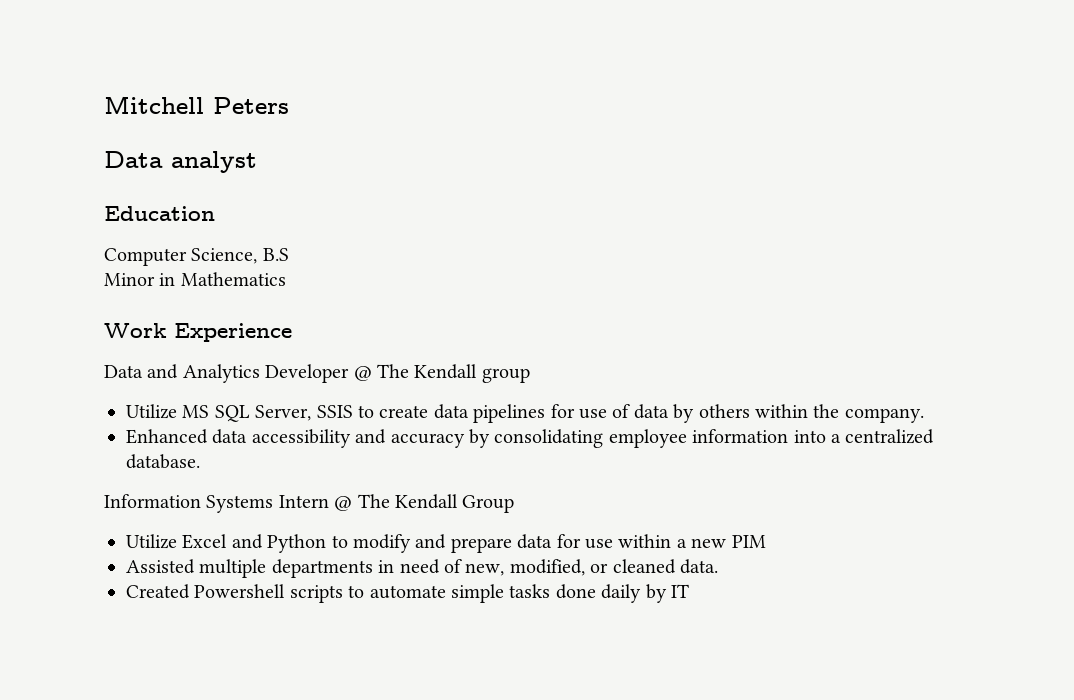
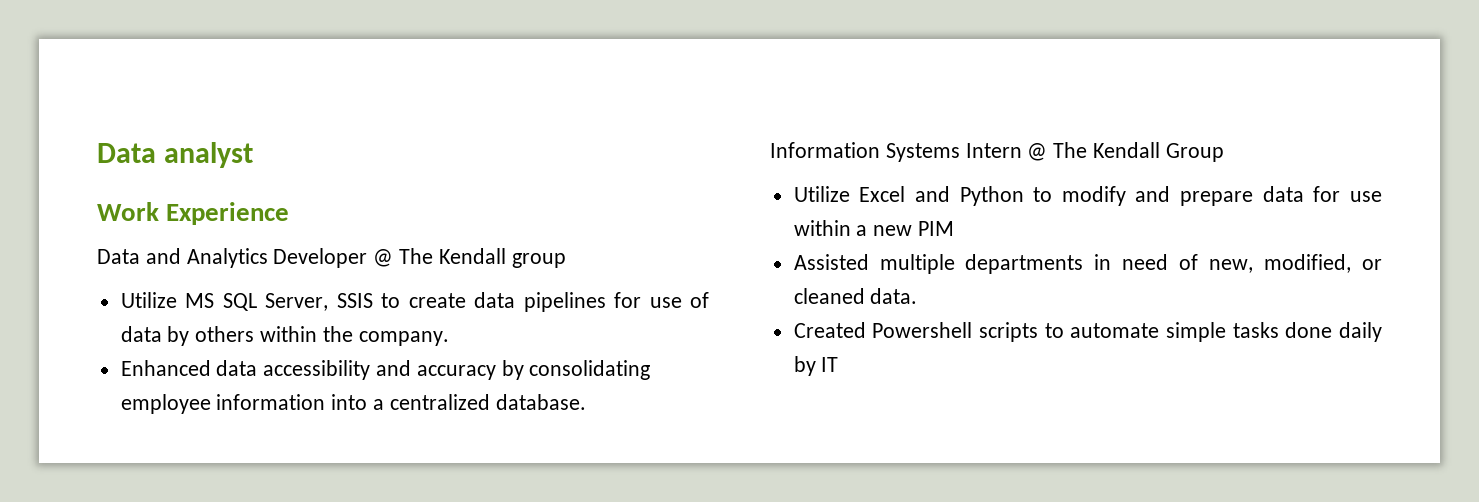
- Mitchell Peters
- Education
- Computer Science, B.S
- Minor in Mathematics

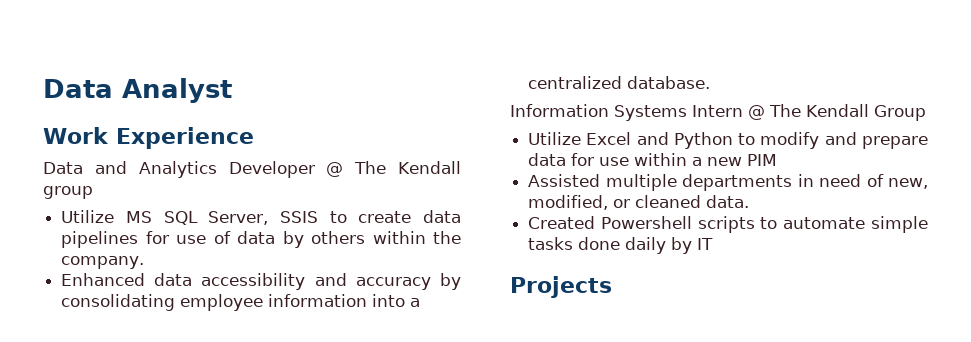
- Data analyst
+ Data Analyst
+ Projects

